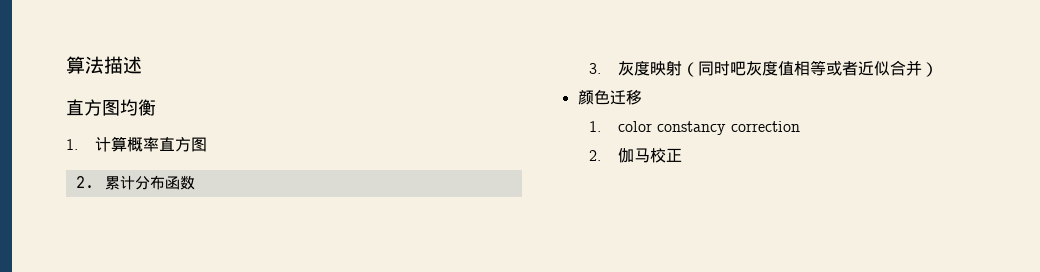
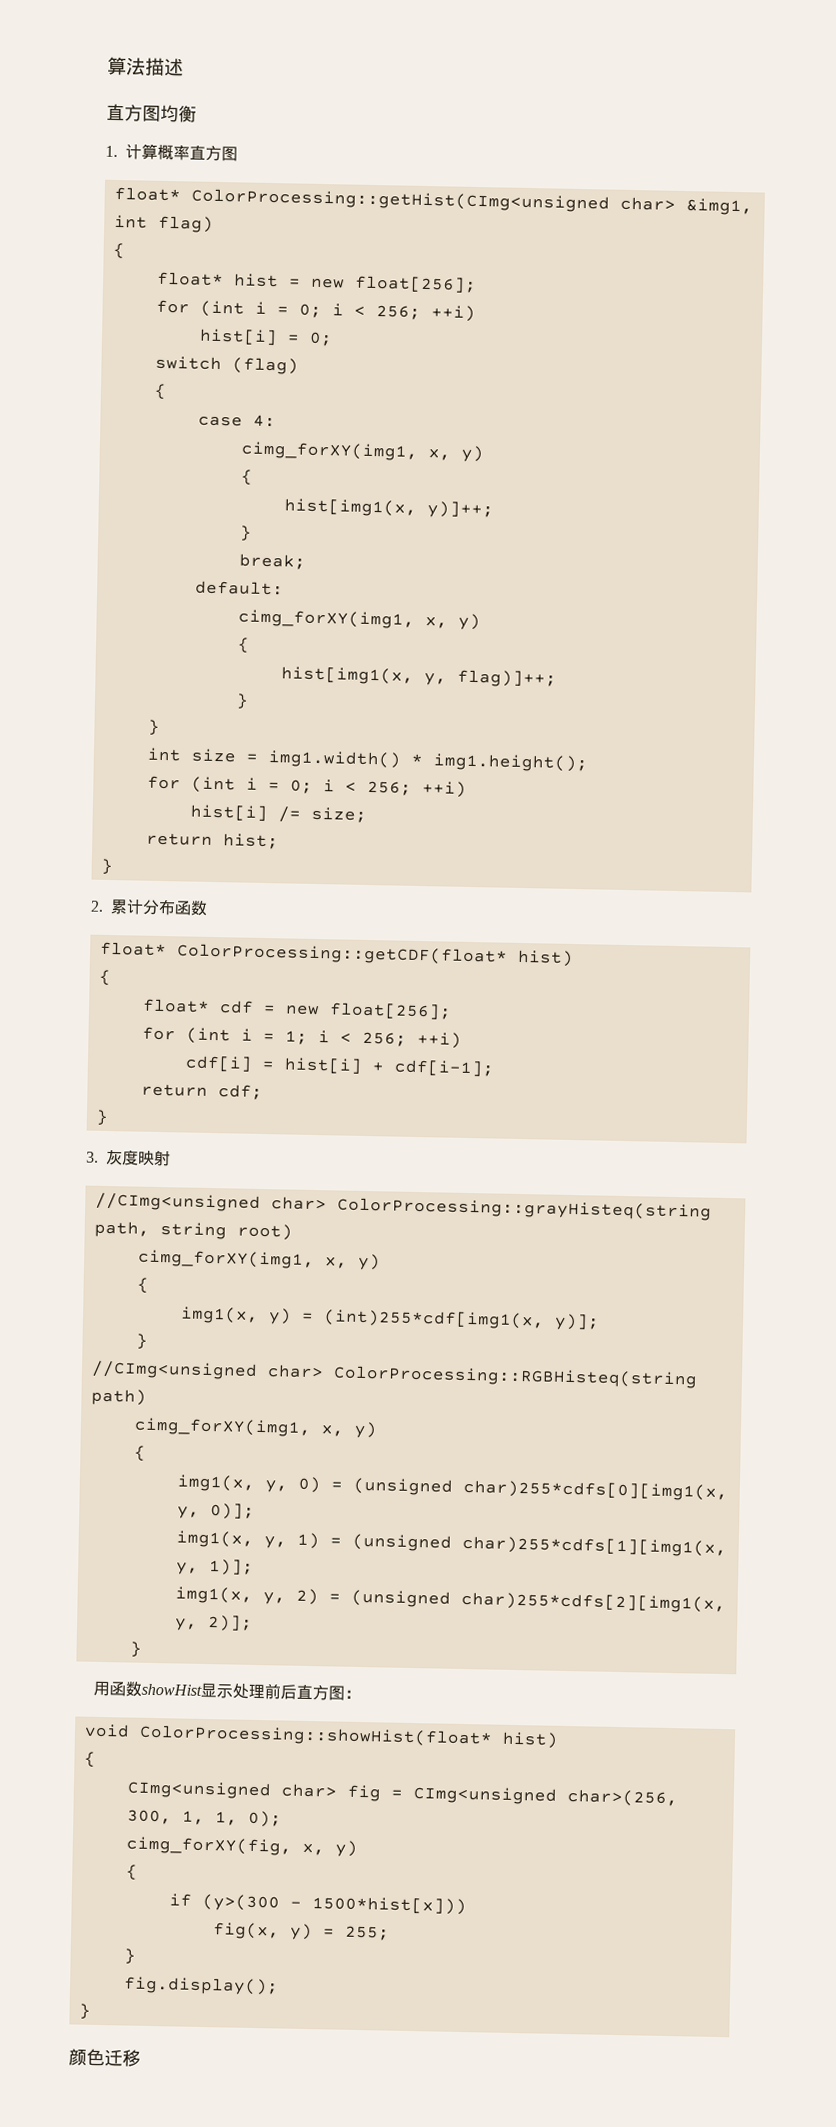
+ float* ColorProcessing::getHist(CImg<unsigned char> &img1, int flag)
+ {
+ float* hist = new float[256];
+ for (int i = 0; i < 256; ++i)
+ hist[i] = 0;
+ switch (flag)
+ {
+ case 4:
+ cimg_forXY(img1, x, y)
+ {
+ hist[img1(x, y)]++;
+ }
+ break;
+ default:
+ cimg_forXY(img1, x, y)
+ {
+ hist[img1(x, y, flag)]++;
+ }
+ }
+ int size = img1.width() * img1.height();
+ for (int i = 0; i < 256; ++i)
+ hist[i] /= size;
+ return hist;
+ }
  2.累计分布函数
- 3.灰度映射（同时吧灰度值相等或者近似合并）
+ float* ColorProcessing::getCDF(float* hist)
+ {
+ float* cdf = new float[256];
+ for (int i = 1; i < 256; ++i)
+ cdf[i] = hist[i] + cdf[i-1];
+ return cdf;
+ }
+ 3.灰度映射
+ //CImg<unsigned char> ColorProcessing::grayHisteq(string path, string root)
+ cimg_forXY(img1, x, y)
+ {
+ img1(x, y) = (int)255*cdf[img1(x, y)];
+ }
+ //CImg<unsigned char> ColorProcessing::RGBHisteq(string path)
+ cimg_forXY(img1, x, y)
+ {
+ img1(x, y, 0) = (unsigned char)255*cdfs[0][img1(x, y, 0)];
+ img1(x, y, 1) = (unsigned char)255*cdfs[1][img1(x, y, 1)];
+ img1(x, y, 2) = (unsigned char)255*cdfs[2][img1(x, y, 2)];
+ }
+ 用函数showHist显示处理前后直方图：
+ void ColorProcessing::showHist(float* hist)
+ {
+ CImg<unsigned char> fig = CImg<unsigned char>(256, 300, 1, 1, 0);
+ cimg_forXY(fig, x, y)
+ {
+ if (y>(300 - 1500*hist[x]))
+ fig(x, y) = 255;
+ }
+ fig.display();
+ }
  颜色迁移
- 1. color constancy correction
- 2.伽马校正

